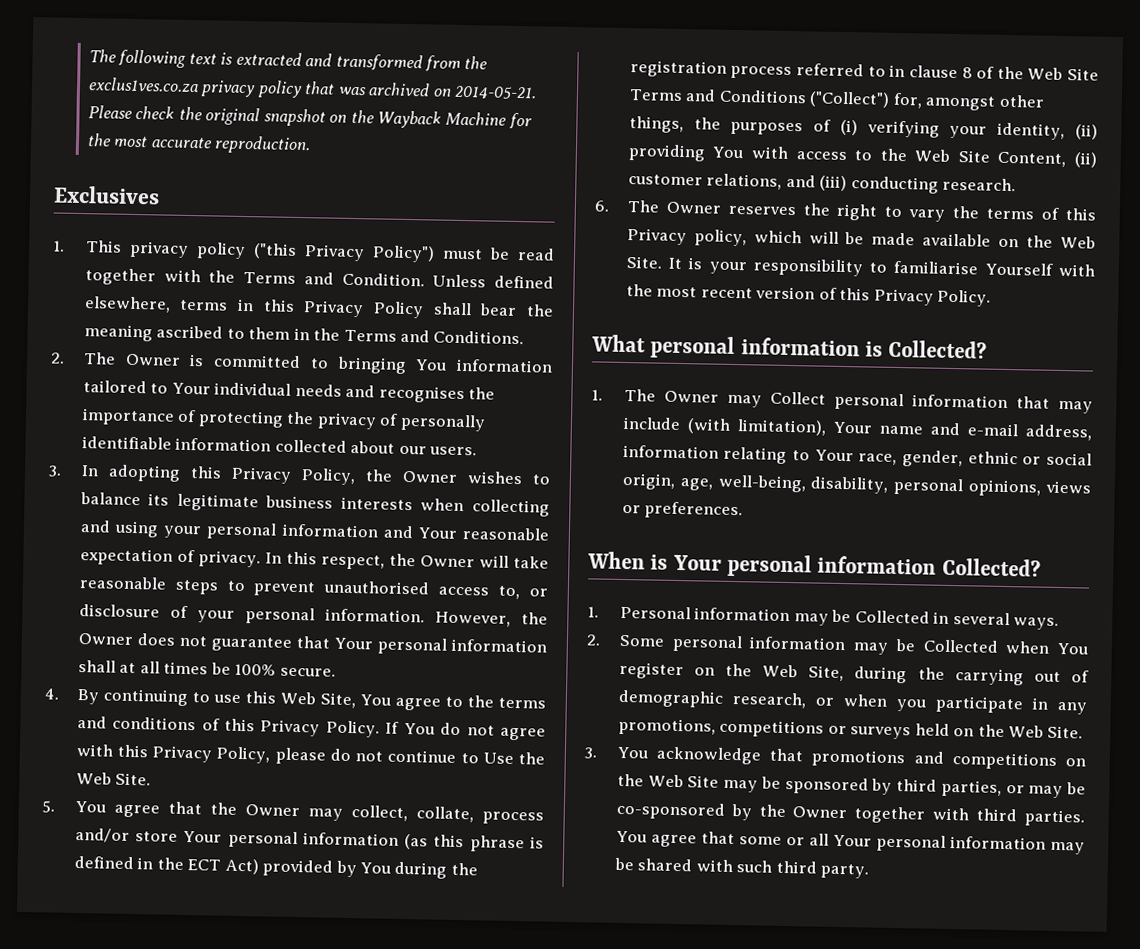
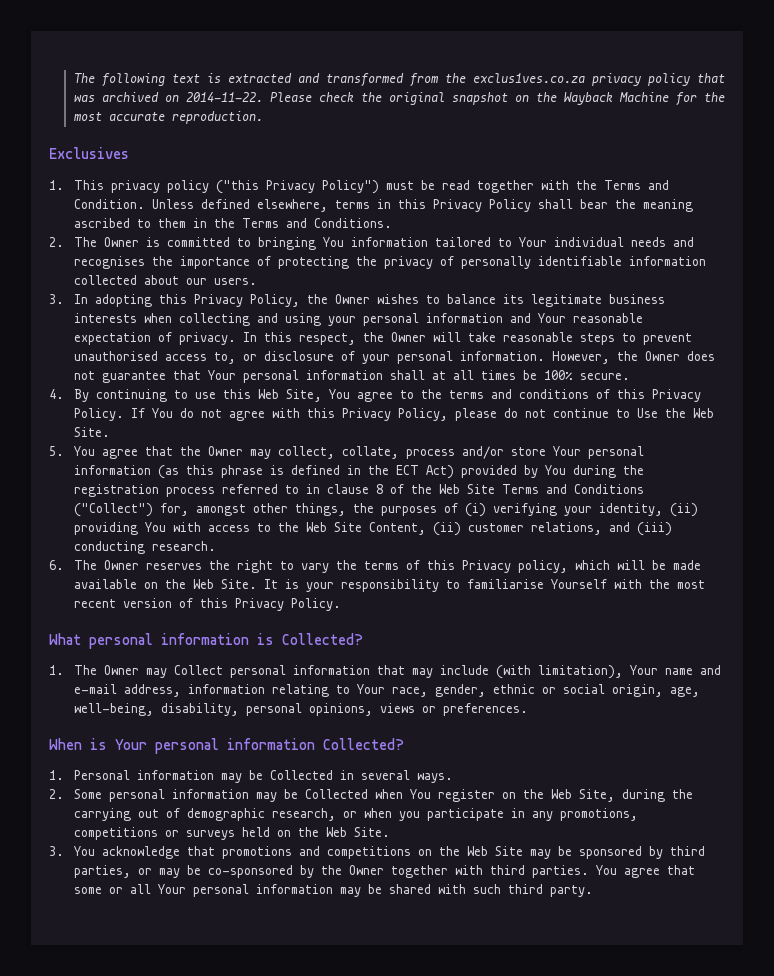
- The following text is extracted and transformed from the exclus1ves.co.za privacy policy that was archived on 2014-05-21.
+ The following text is extracted and transformed from the exclus1ves.co.za privacy policy that was archived on 2014-11-22.

